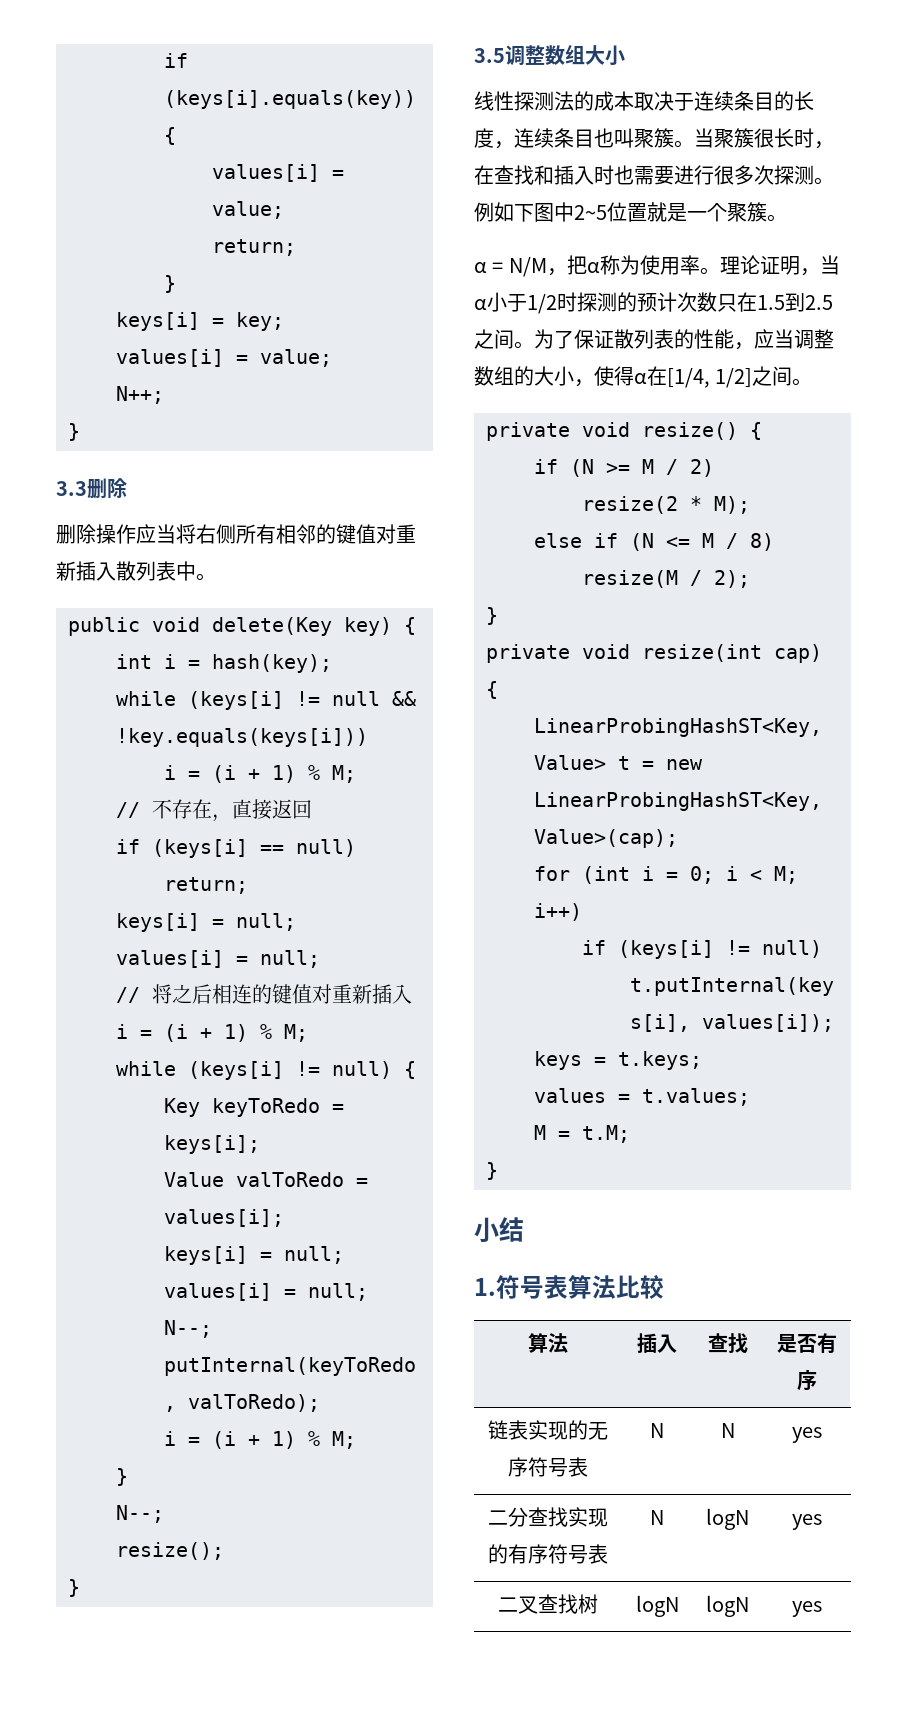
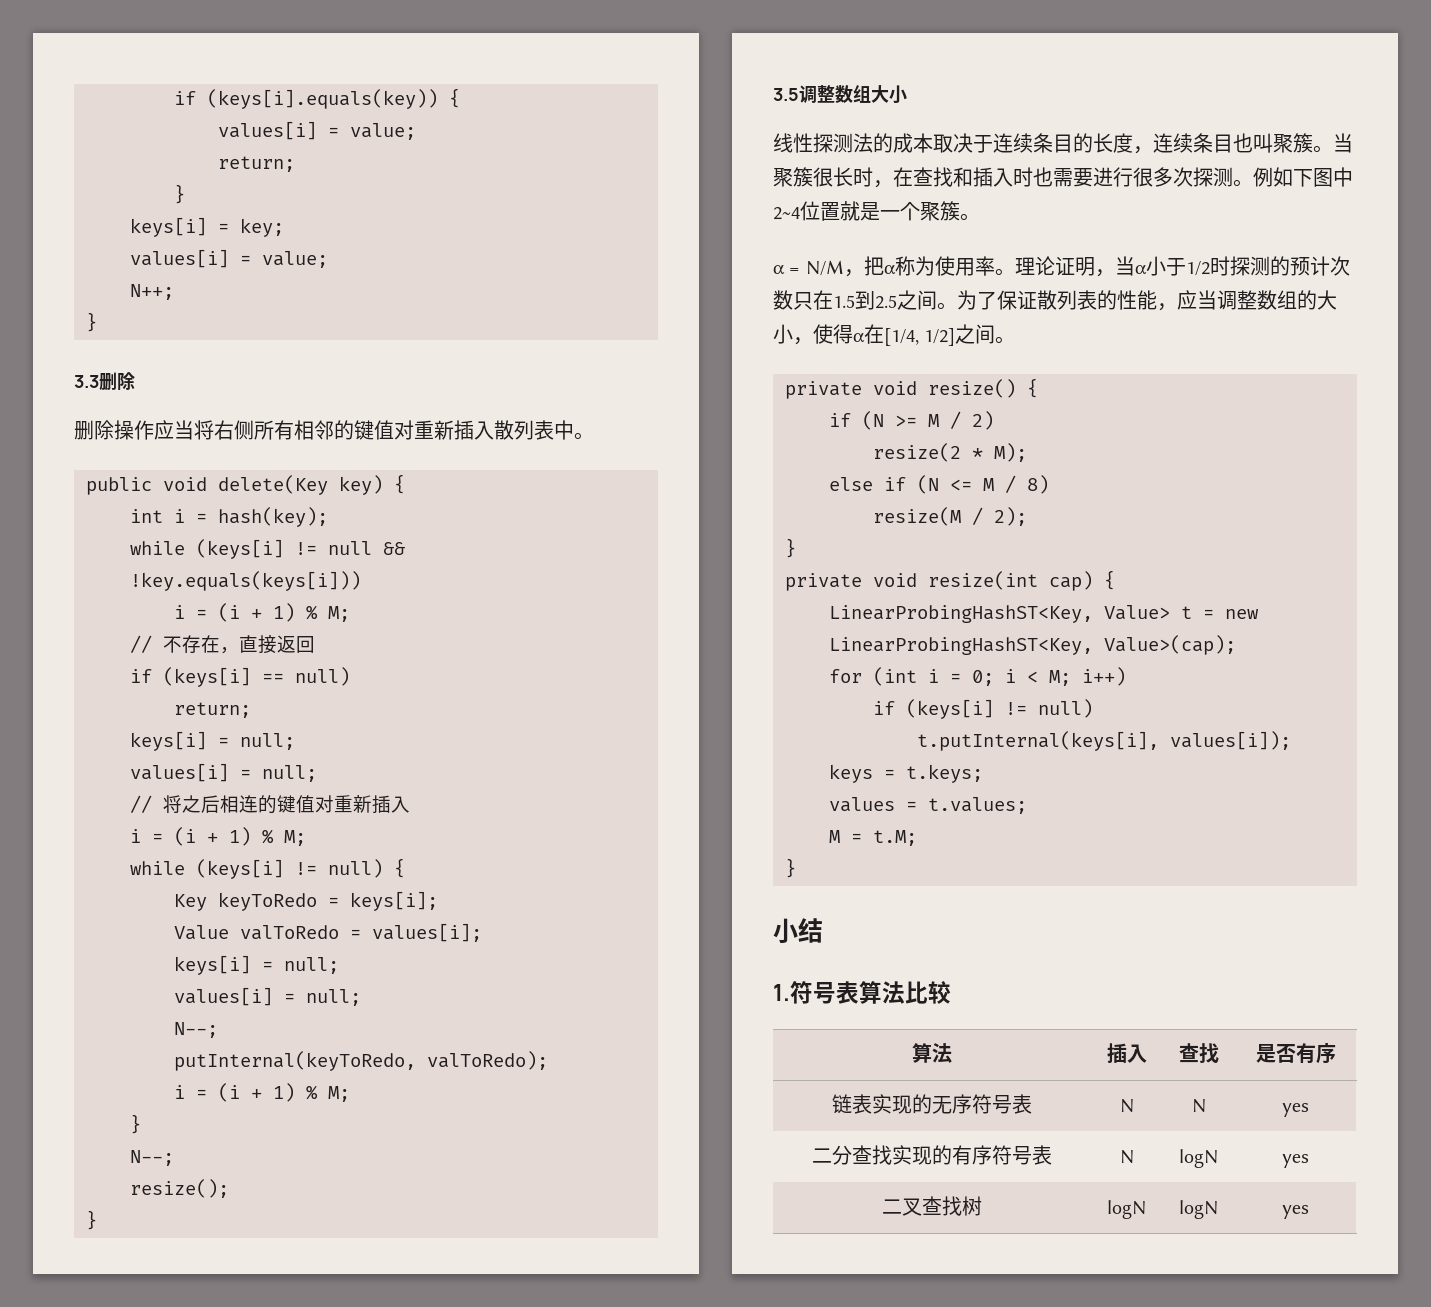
- 例如下图中2~5位置就是一个聚簇。
+ 例如下图中2~4位置就是一个聚簇。

